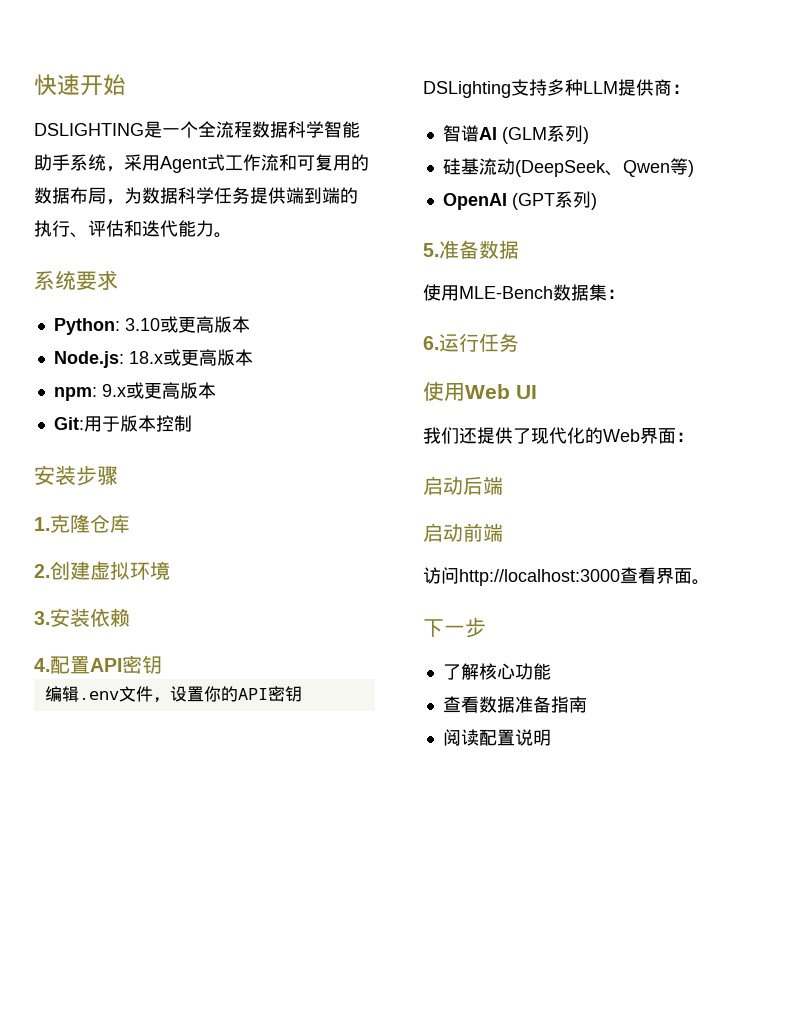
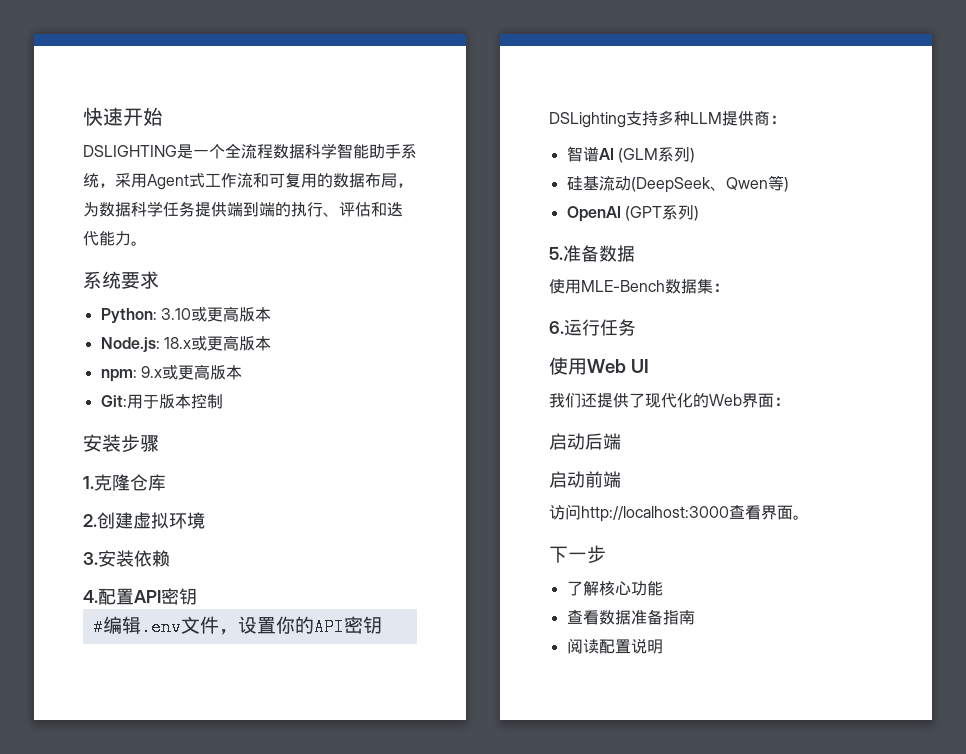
- 编辑.env文件，设置你的API密钥
+ #编辑.env文件，设置你的API密钥

